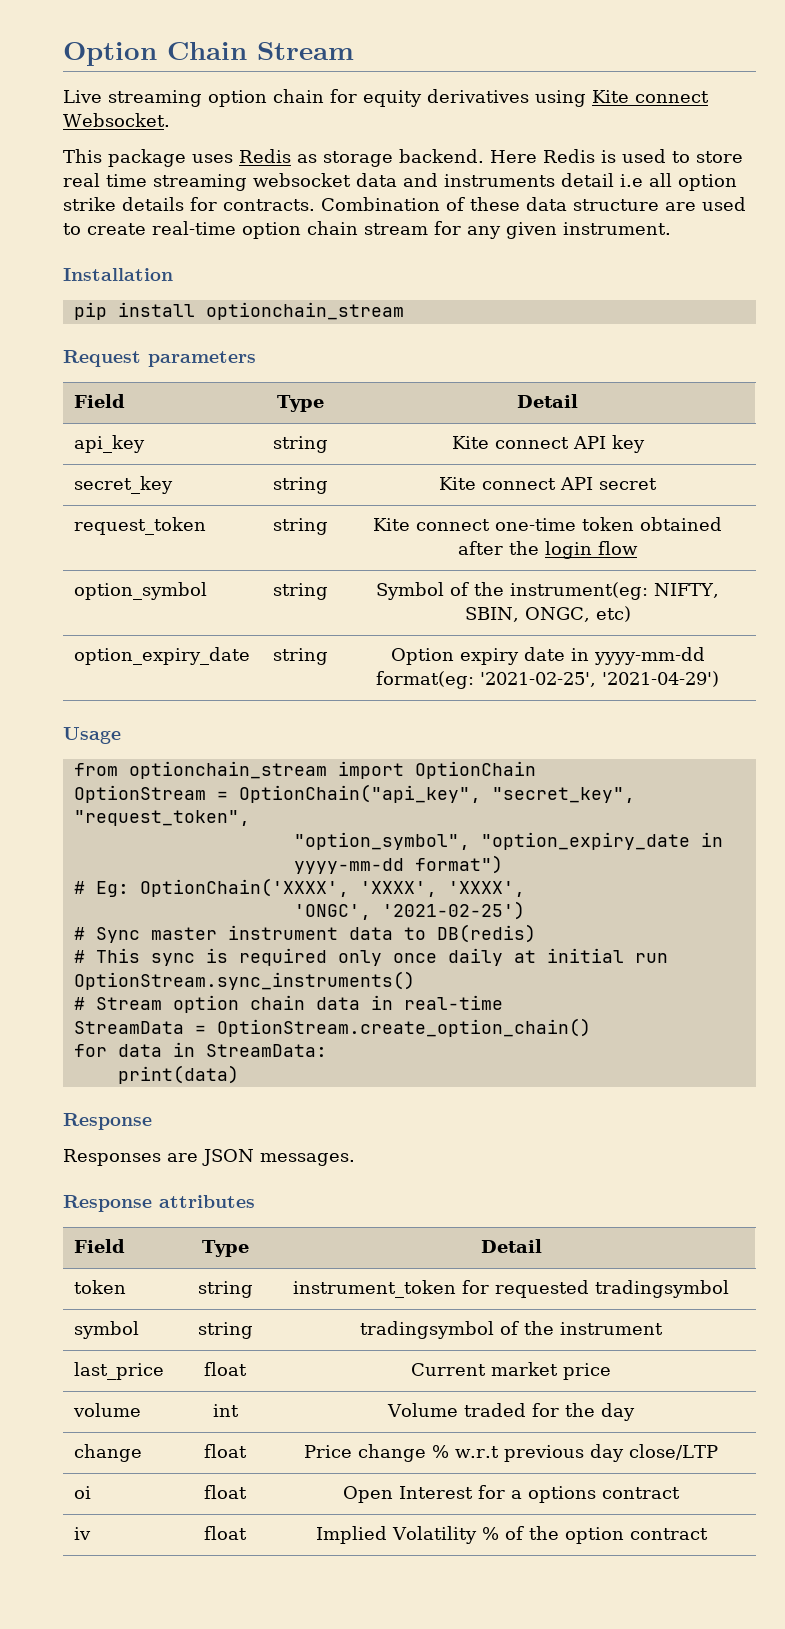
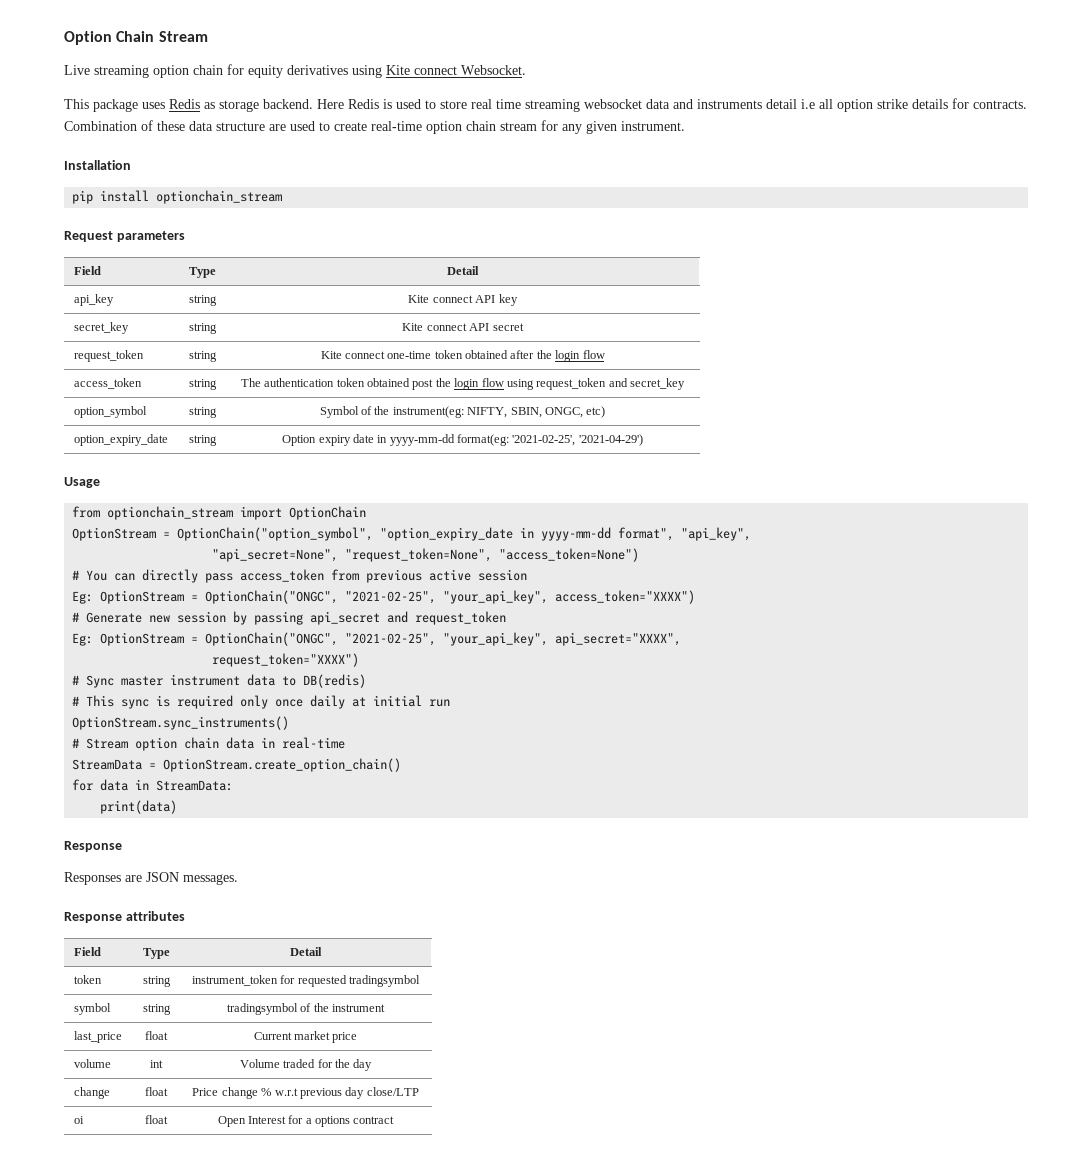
+ access_token | string | The authentication token obtained post the login flow using request_token and secret_key
- OptionStream = OptionChain("api_key", "secret_key", "request_token",
- "option_symbol", "option_expiry_date in yyyy-mm-dd format")
- # Eg: OptionChain('XXXX', 'XXXX', 'XXXX',
- 'ONGC', '2021-02-25')
+ OptionStream = OptionChain("option_symbol", "option_expiry_date in yyyy-mm-dd format", "api_key",
+ "api_secret=None", "request_token=None", "access_token=None")
+ # You can directly pass access_token from previous active session
+ Eg: OptionStream = OptionChain("ONGC", "2021-02-25", "your_api_key", access_token="XXXX")
+ # Generate new session by passing api_secret and request_token
+ Eg: OptionStream = OptionChain("ONGC", "2021-02-25", "your_api_key", api_secret="XXXX",
+ request_token="XXXX")
- iv | float | Implied Volatility % of the option contract

